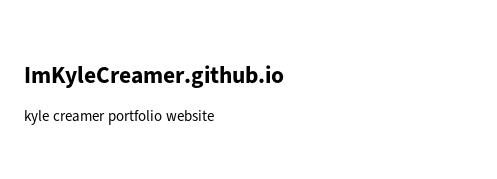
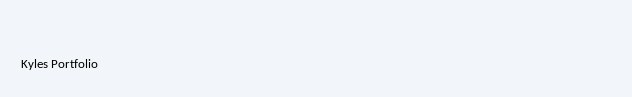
- ImKyleCreamer.github.io
- kyle creamer portfolio website
+ Kyles Portfolio

